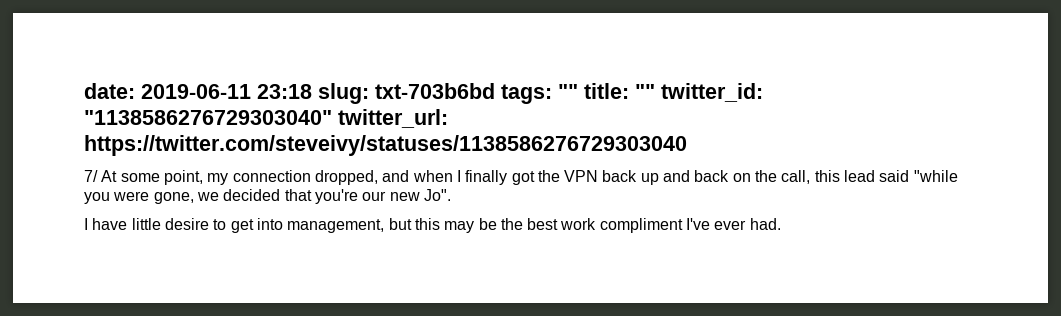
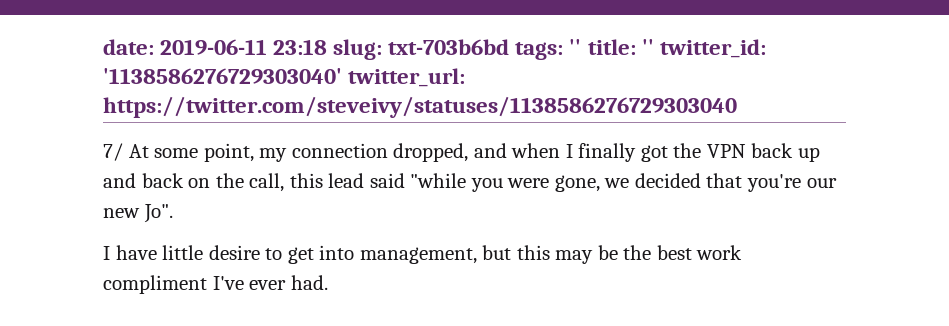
- date: 2019-06-11 23:18 slug: txt-703b6bd tags: "" title: "" twitter_id: "1138586276729303040" twitter_url: https://twitter.com/steveivy/statuses/1138586276729303040
+ date: 2019-06-11 23:18 slug: txt-703b6bd tags: '' title: '' twitter_id: '1138586276729303040' twitter_url: https://twitter.com/steveivy/statuses/1138586276729303040

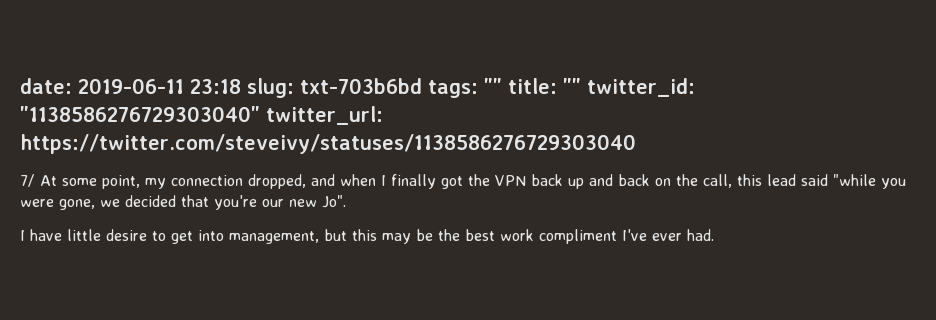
- date: 2019-06-11 23:18 slug: txt-703b6bd tags: '' title: '' twitter_id: '1138586276729303040' twitter_url: https://twitter.com/steveivy/statuses/1138586276729303040
+ date: 2019-06-11 23:18 slug: txt-703b6bd tags: "" title: "" twitter_id: "1138586276729303040" twitter_url: https://twitter.com/steveivy/statuses/1138586276729303040

